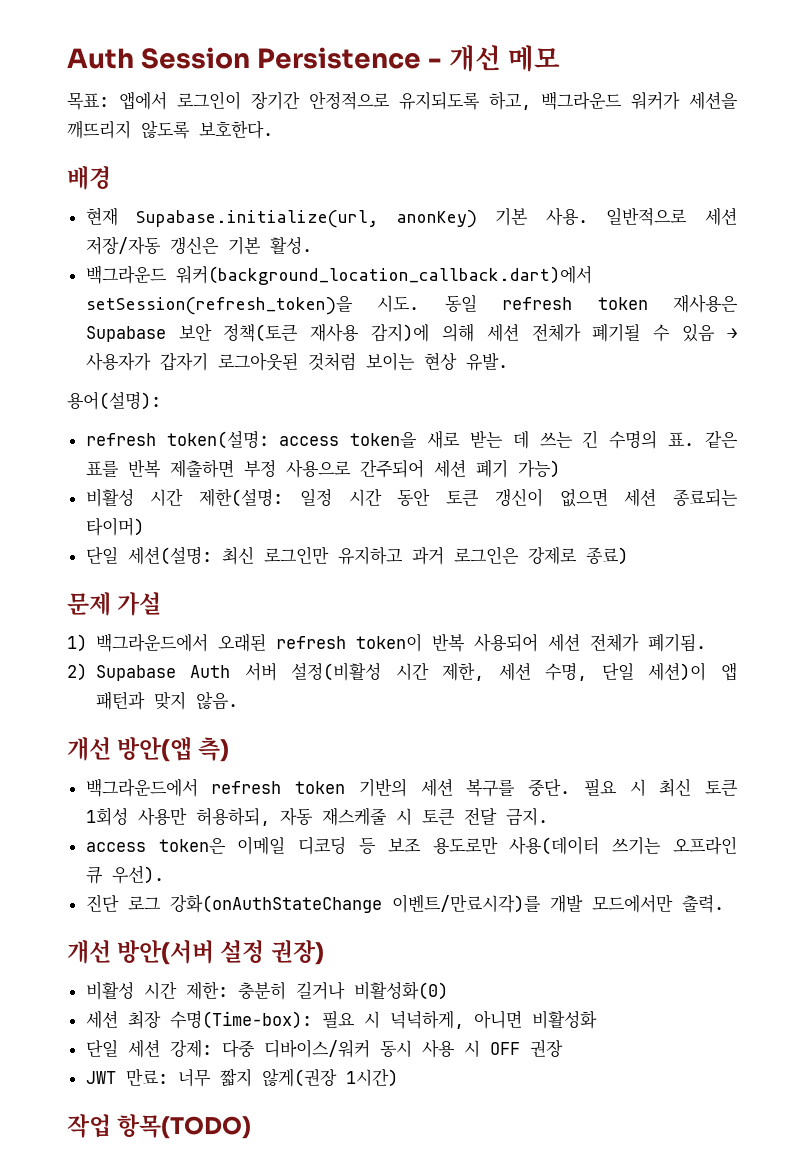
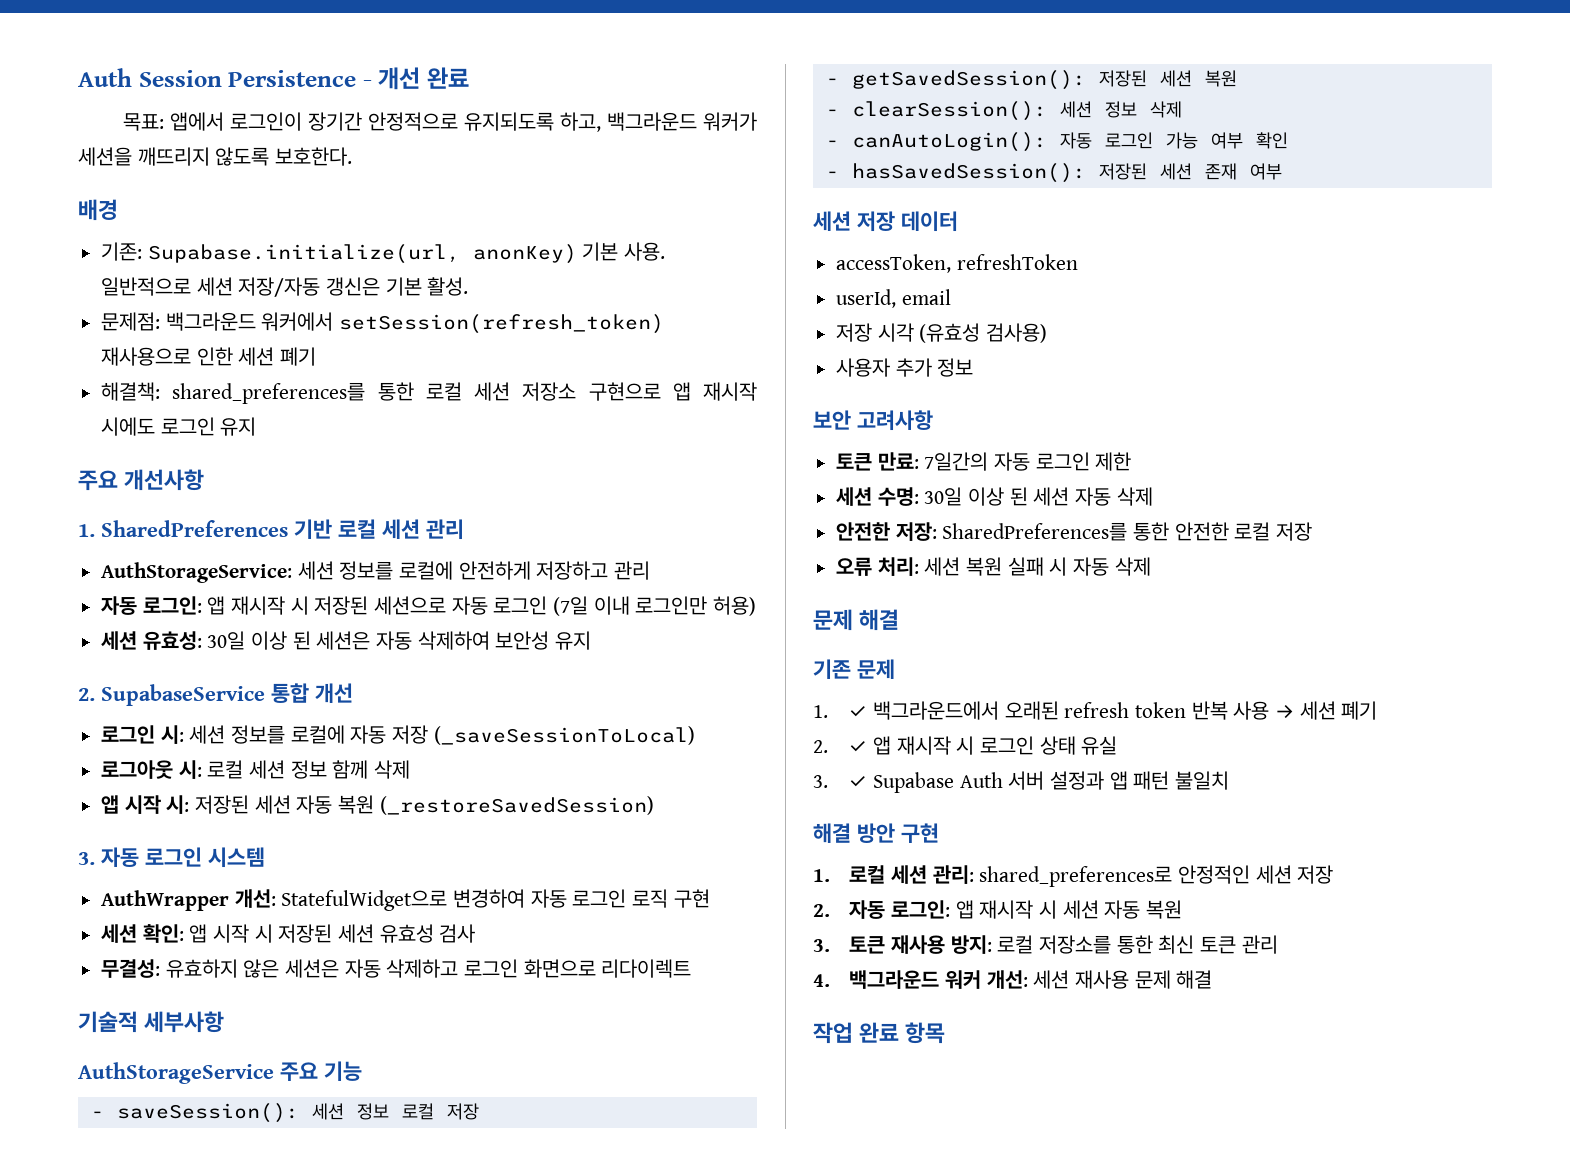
- Auth Session Persistence - 개선 메모
+ Auth Session Persistence - 개선 완료
- 현재 Supabase.initialize(url, anonKey) 기본 사용.
+ 기존: Supabase.initialize(url, anonKey) 기본 사용.
- 백그라운드 워커(background_location_callback.dart)에서 setSession(refresh_token)을 시도. 동일 refresh token 재사용은 Supabase 보안 정책(토큰 재사용 감지)에 의해 세션 전체가 폐기될 수 있음 → 사용자가 갑자기 로그아웃된 것처럼 보이는 현상 유발.
- 용어(설명):
- refresh token(설명: access token을 새로 받는 데 쓰는 긴 수명의 표. 같은 표를 반복 제출하면 부정 사용으로 간주되어 세션 폐기 가능)
- 비활성 시간 제한(설명: 일정 시간 동안 토큰 갱신이 없으면 세션 종료되는 타이머)
- 단일 세션(설명: 최신 로그인만 유지하고 과거 로그인은 강제로 종료)
- 문제 가설
- 1) 백그라운드에서 오래된 refresh token이 반복 사용되어 세션 전체가 폐기됨.
- 2) Supabase Auth 서버 설정(비활성 시간 제한, 세션 수명, 단일 세션)이 앱 패턴과 맞지 않음.
- 개선 방안(앱 측)
- 백그라운드에서 refresh token 기반의 세션 복구를 중단. 필요 시 최신 토큰 1회성 사용만 허용하되, 자동 재스케줄 시 토큰 전달 금지.
- access token은 이메일 디코딩 등 보조 용도로만 사용(데이터 쓰기는 오프라인 큐 우선).
- 진단 로그 강화(onAuthStateChange 이벤트/만료시각)를 개발 모드에서만 출력.
- 개선 방안(서버 설정 권장)
- 비활성 시간 제한: 충분히 길거나 비활성화(0)
- 세션 최장 수명(Time-box): 필요 시 넉넉하게, 아니면 비활성화
- 단일 세션 강제: 다중 디바이스/워커 동시 사용 시 OFF 권장
- JWT 만료: 너무 짧지 않게(권장 1시간)
+ 문제점: 백그라운드 워커에서 setSession(refresh_token) 재사용으로 인한 세션 폐기
+ 해결책: shared_preferences를 통한 로컬 세션 저장소 구현으로 앱 재시작 시에도 로그인 유지
+ 주요 개선사항
+ 1. SharedPreferences 기반 로컬 세션 관리
+ AuthStorageService: 세션 정보를 로컬에 안전하게 저장하고 관리
+ 자동 로그인: 앱 재시작 시 저장된 세션으로 자동 로그인 (7일 이내 로그인만 허용)
+ 세션 유효성: 30일 이상 된 세션은 자동 삭제하여 보안성 유지
+ 2. SupabaseService 통합 개선
+ 로그인 시: 세션 정보를 로컬에 자동 저장 (_saveSessionToLocal)
+ 로그아웃 시: 로컬 세션 정보 함께 삭제
+ 앱 시작 시: 저장된 세션 자동 복원 (_restoreSavedSession)
+ 3. 자동 로그인 시스템
+ AuthWrapper 개선: StatefulWidget으로 변경하여 자동 로그인 로직 구현
+ 세션 확인: 앱 시작 시 저장된 세션 유효성 검사
+ 무결성: 유효하지 않은 세션은 자동 삭제하고 로그인 화면으로 리다이렉트
+ 기술적 세부사항
+ AuthStorageService 주요 기능
+ - saveSession(): 세션 정보 로컬 저장
+ - getSavedSession(): 저장된 세션 복원
+ - clearSession(): 세션 정보 삭제
+ - canAutoLogin(): 자동 로그인 가능 여부 확인
+ - hasSavedSession(): 저장된 세션 존재 여부
+ 세션 저장 데이터
+ accessToken, refreshToken
+ userId, email
+ 저장 시각 (유효성 검사용)
+ 사용자 추가 정보
+ 보안 고려사항
+ 토큰 만료: 7일간의 자동 로그인 제한
+ 세션 수명: 30일 이상 된 세션 자동 삭제
+ 안전한 저장: SharedPreferences를 통한 안전한 로컬 저장
+ 오류 처리: 세션 복원 실패 시 자동 삭제
+ 문제 해결
+ 기존 문제
+ 1. ✓ 백그라운드에서 오래된 refresh token 반복 사용 → 세션 폐기
+ 2. ✓ 앱 재시작 시 로그인 상태 유실
+ 3. ✓ Supabase Auth 서버 설정과 앱 패턴 불일치
+ 해결 방안 구현
+ 1. 로컬 세션 관리: shared_preferences로 안정적인 세션 저장
+ 2. 자동 로그인: 앱 재시작 시 세션 자동 복원
+ 3. 토큰 재사용 방지: 로컬 저장소를 통한 최신 토큰 관리
+ 4. 백그라운드 워커 개선: 세션 재사용 문제 해결
- 작업 항목(TODO)
+ 작업 완료 항목

